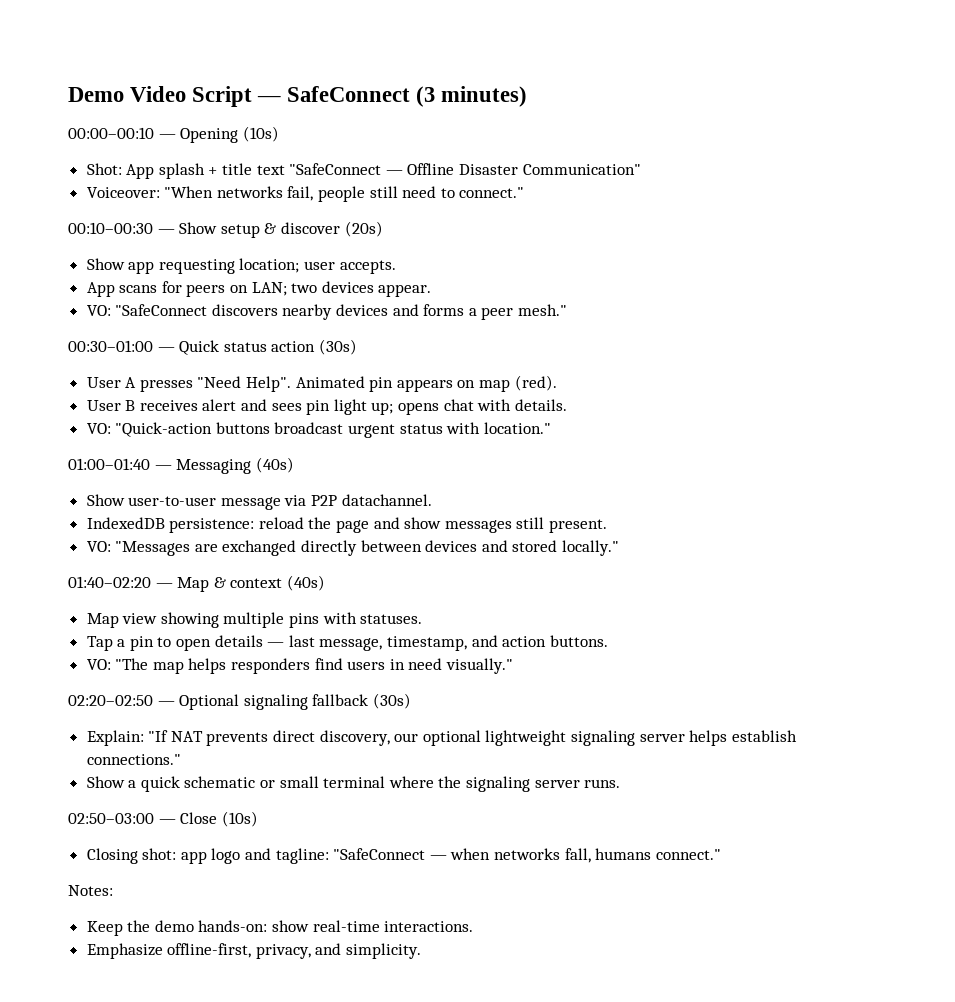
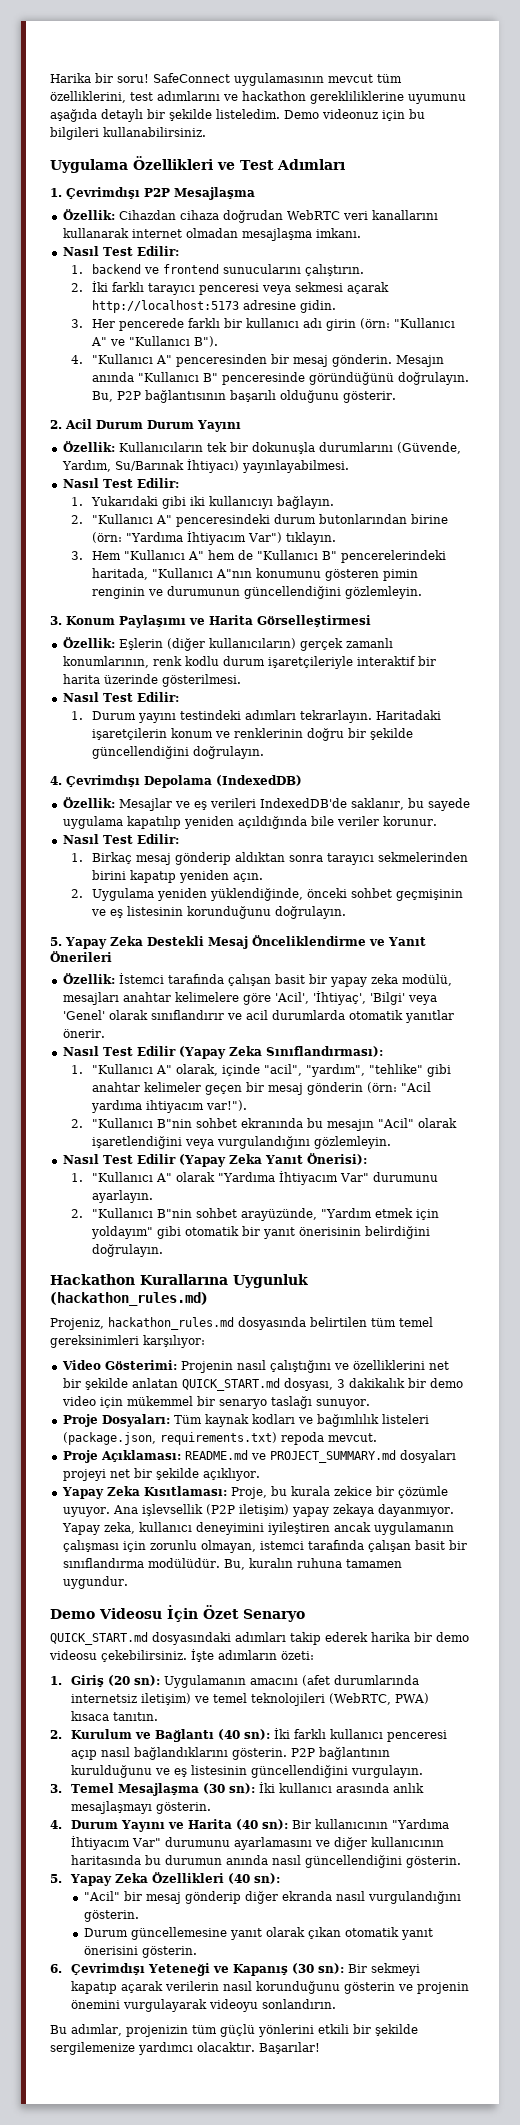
- Demo Video Script — SafeConnect (3 minutes)
- 00:00–00:10 — Opening (10s)
- Shot: App splash + title text "SafeConnect — Offline Disaster Communication"
- Voiceover: "When networks fail, people still need to connect."
- 00:10–00:30 — Show setup & discover (20s)
- Show app requesting location; user accepts.
- App scans for peers on LAN; two devices appear.
- VO: "SafeConnect discovers nearby devices and forms a peer mesh."
- 00:30–01:00 — Quick status action (30s)
- User A presses "Need Help". Animated pin appears on map (red).
- User B receives alert and sees pin light up; opens chat with details.
- VO: "Quick-action buttons broadcast urgent status with location."
- 01:00–01:40 — Messaging (40s)
- Show user-to-user message via P2P datachannel.
- IndexedDB persistence: reload the page and show messages still present.
- VO: "Messages are exchanged directly between devices and stored locally."
- 01:40–02:20 — Map & context (40s)
- Map view showing multiple pins with statuses.
- Tap a pin to open details — last message, timestamp, and action buttons.
- VO: "The map helps responders find users in need visually."
- 02:20–02:50 — Optional signaling fallback (30s)
- Explain: "If NAT prevents direct discovery, our optional lightweight signaling server helps establish connections."
- Show a quick schematic or small terminal where the signaling server runs.
- 02:50–03:00 — Close (10s)
- Closing shot: app logo and tagline: "SafeConnect — when networks fall, humans connect."
- Notes:
- Keep the demo hands-on: show real-time interactions.
- Emphasize offline-first, privacy, and simplicity.
+ Harika bir soru! SafeConnect uygulamasının mevcut tüm özelliklerini, test adımlarını ve hackathon gerekliliklerine uyumunu aşağıda detaylı bir şekilde listeledim. Demo videonuz için bu bilgileri kullanabilirsiniz.
+ Uygulama Özellikleri ve Test Adımları
+ 1. Çevrimdışı P2P Mesajlaşma
+ Özellik: Cihazdan cihaza doğrudan WebRTC veri kanallarını kullanarak internet olmadan mesajlaşma imkanı.
+ Nasıl Test Edilir:
+ 1. backend ve frontend sunucularını çalıştırın.
+ 2. İki farklı tarayıcı penceresi veya sekmesi açarak http://localhost:5173 adresine gidin.
+ 3. Her pencerede farklı bir kullanıcı adı girin (örn: "Kullanıcı A" ve "Kullanıcı B").
+ 4. "Kullanıcı A" penceresinden bir mesaj gönderin. Mesajın anında "Kullanıcı B" penceresinde göründüğünü doğrulayın. Bu, P2P bağlantısının başarılı olduğunu gösterir.
+ 2. Acil Durum Durum Yayını
+ Özellik: Kullanıcıların tek bir dokunuşla durumlarını (Güvende, Yardım, Su/Barınak İhtiyacı) yayınlayabilmesi.
+ Nasıl Test Edilir:
+ 1. Yukarıdaki gibi iki kullanıcıyı bağlayın.
+ 2. "Kullanıcı A" penceresindeki durum butonlarından birine (örn: "Yardıma İhtiyacım Var") tıklayın.
+ 3. Hem "Kullanıcı A" hem de "Kullanıcı B" pencerelerindeki haritada, "Kullanıcı A"nın konumunu gösteren pimin renginin ve durumunun güncellendiğini gözlemleyin.
+ 3. Konum Paylaşımı ve Harita Görselleştirmesi
+ Özellik: Eşlerin (diğer kullanıcıların) gerçek zamanlı konumlarının, renk kodlu durum işaretçileriyle interaktif bir harita üzerinde gösterilmesi.
+ Nasıl Test Edilir:
+ 1. Durum yayını testindeki adımları tekrarlayın. Haritadaki işaretçilerin konum ve renklerinin doğru bir şekilde güncellendiğini doğrulayın.
+ 4. Çevrimdışı Depolama (IndexedDB)
+ Özellik: Mesajlar ve eş verileri IndexedDB'de saklanır, bu sayede uygulama kapatılıp yeniden açıldığında bile veriler korunur.
+ Nasıl Test Edilir:
+ 1. Birkaç mesaj gönderip aldıktan sonra tarayıcı sekmelerinden birini kapatıp yeniden açın.
+ 2. Uygulama yeniden yüklendiğinde, önceki sohbet geçmişinin ve eş listesinin korunduğunu doğrulayın.
+ 5. Yapay Zeka Destekli Mesaj Önceliklendirme ve Yanıt Önerileri
+ Özellik: İstemci tarafında çalışan basit bir yapay zeka modülü, mesajları anahtar kelimelere göre 'Acil', 'İhtiyaç', 'Bilgi' veya 'Genel' olarak sınıflandırır ve acil durumlarda otomatik yanıtlar önerir.
+ Nasıl Test Edilir (Yapay Zeka Sınıflandırması):
+ 1. "Kullanıcı A" olarak, içinde "acil", "yardım", "tehlike" gibi anahtar kelimeler geçen bir mesaj gönderin (örn: "Acil yardıma ihtiyacım var!").
+ 2. "Kullanıcı B"nin sohbet ekranında bu mesajın "Acil" olarak işaretlendiğini veya vurgulandığını gözlemleyin.
+ Nasıl Test Edilir (Yapay Zeka Yanıt Önerisi):
+ 1. "Kullanıcı A" olarak "Yardıma İhtiyacım Var" durumunu ayarlayın.
+ 2. "Kullanıcı B"nin sohbet arayüzünde, "Yardım etmek için yoldayım" gibi otomatik bir yanıt önerisinin belirdiğini doğrulayın.
+ Hackathon Kurallarına Uygunluk (hackathon_rules.md)
+ Projeniz, hackathon_rules.md dosyasında belirtilen tüm temel gereksinimleri karşılıyor:
+ Video Gösterimi: Projenin nasıl çalıştığını ve özelliklerini net bir şekilde anlatan QUICK_START.md dosyası, 3 dakikalık bir demo video için mükemmel bir senaryo taslağı sunuyor.
+ Proje Dosyaları: Tüm kaynak kodları ve bağımlılık listeleri (package.json, requirements.txt) repoda mevcut.
+ Proje Açıklaması: README.md ve PROJECT_SUMMARY.md dosyaları projeyi net bir şekilde açıklıyor.
+ Yapay Zeka Kısıtlaması: Proje, bu kurala zekice bir çözümle uyuyor. Ana işlevsellik (P2P iletişim) yapay zekaya dayanmıyor. Yapay zeka, kullanıcı deneyimini iyileştiren ancak uygulamanın çalışması için zorunlu olmayan, istemci tarafında çalışan basit bir sınıflandırma modülüdür. Bu, kuralın ruhuna tamamen uygundur.
+ Demo Videosu İçin Özet Senaryo
+ QUICK_START.md dosyasındaki adımları takip ederek harika bir demo videosu çekebilirsiniz. İşte adımların özeti:
+ 1. Giriş (20 sn): Uygulamanın amacını (afet durumlarında internetsiz iletişim) ve temel teknolojileri (WebRTC, PWA) kısaca tanıtın.
+ 2. Kurulum ve Bağlantı (40 sn): İki farklı kullanıcı penceresi açıp nasıl bağlandıklarını gösterin. P2P bağlantının kurulduğunu ve eş listesinin güncellendiğini vurgulayın.
+ 3. Temel Mesajlaşma (30 sn): İki kullanıcı arasında anlık mesajlaşmayı gösterin.
+ 4. Durum Yayını ve Harita (40 sn): Bir kullanıcının "Yardıma İhtiyacım Var" durumunu ayarlamasını ve diğer kullanıcının haritasında bu durumun anında nasıl güncellendiğini gösterin.
+ 5. Yapay Zeka Özellikleri (40 sn):
+ "Acil" bir mesaj gönderip diğer ekranda nasıl vurgulandığını gösterin.
+ Durum güncellemesine yanıt olarak çıkan otomatik yanıt önerisini gösterin.
+ 6. Çevrimdışı Yeteneği ve Kapanış (30 sn): Bir sekmeyi kapatıp açarak verilerin nasıl korunduğunu gösterin ve projenin önemini vurgulayarak videoyu sonlandırın.
+ Bu adımlar, projenizin tüm güçlü yönlerini etkili bir şekilde sergilemenize yardımcı olacaktır. Başarılar!

